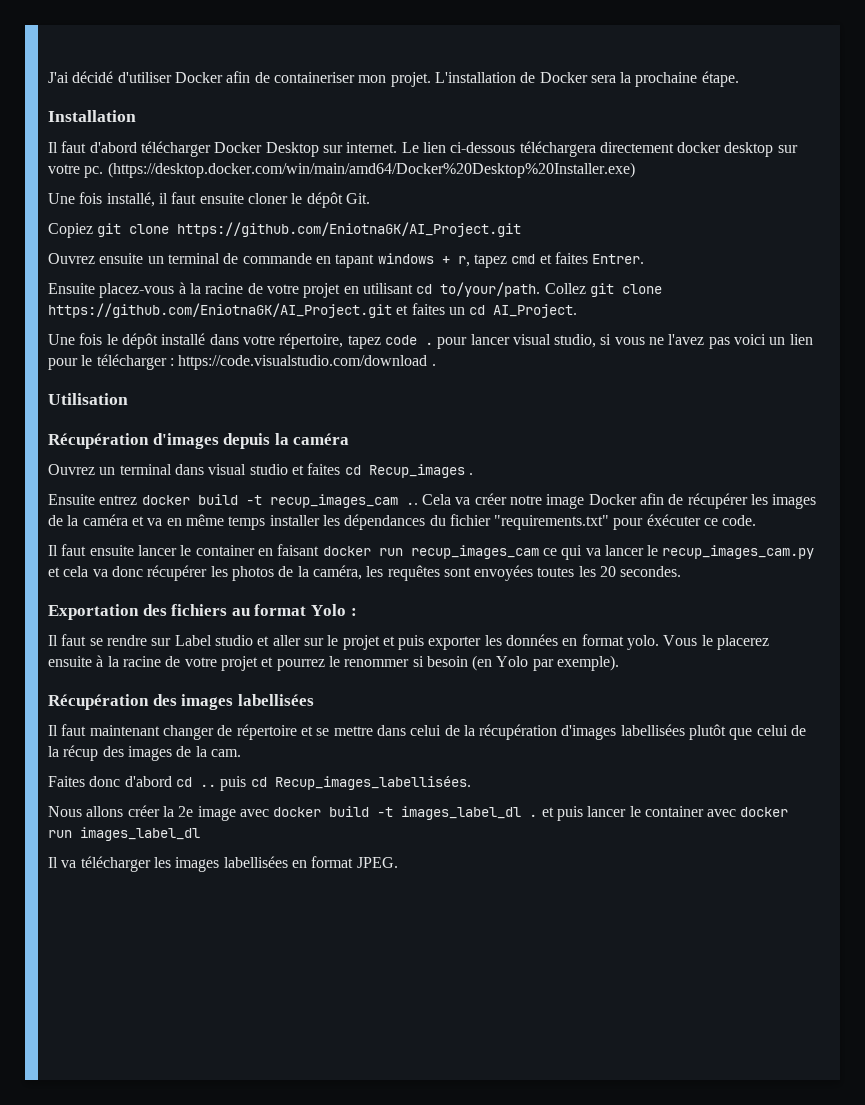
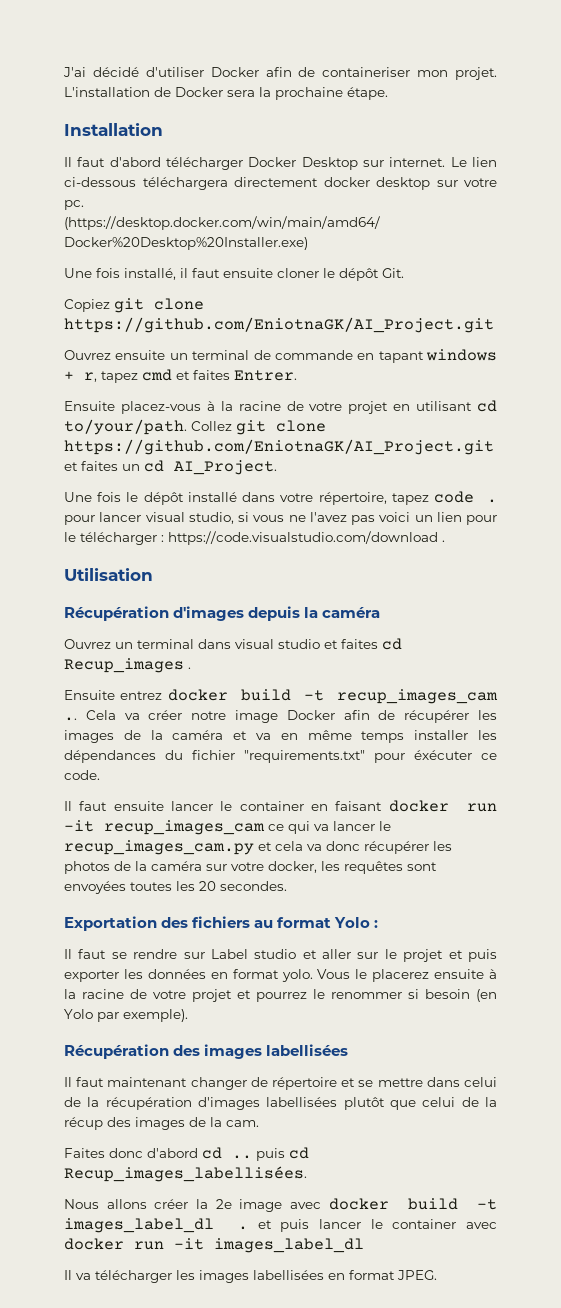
- Il faut ensuite lancer le container en faisant docker run recup_images_cam ce qui va lancer le recup_images_cam.py et cela va donc récupérer les photos de la caméra, les requêtes sont envoyées toutes les 20 secondes.
+ Il faut ensuite lancer le container en faisant docker run -it recup_images_cam ce qui va lancer le recup_images_cam.py et cela va donc récupérer les photos de la caméra sur votre docker, les requêtes sont envoyées toutes les 20 secondes.
- Nous allons créer la 2e image avec docker build -t images_label_dl . et puis lancer le container avec docker run images_label_dl
+ Nous allons créer la 2e image avec docker build -t images_label_dl . et puis lancer le container avec docker run -it images_label_dl

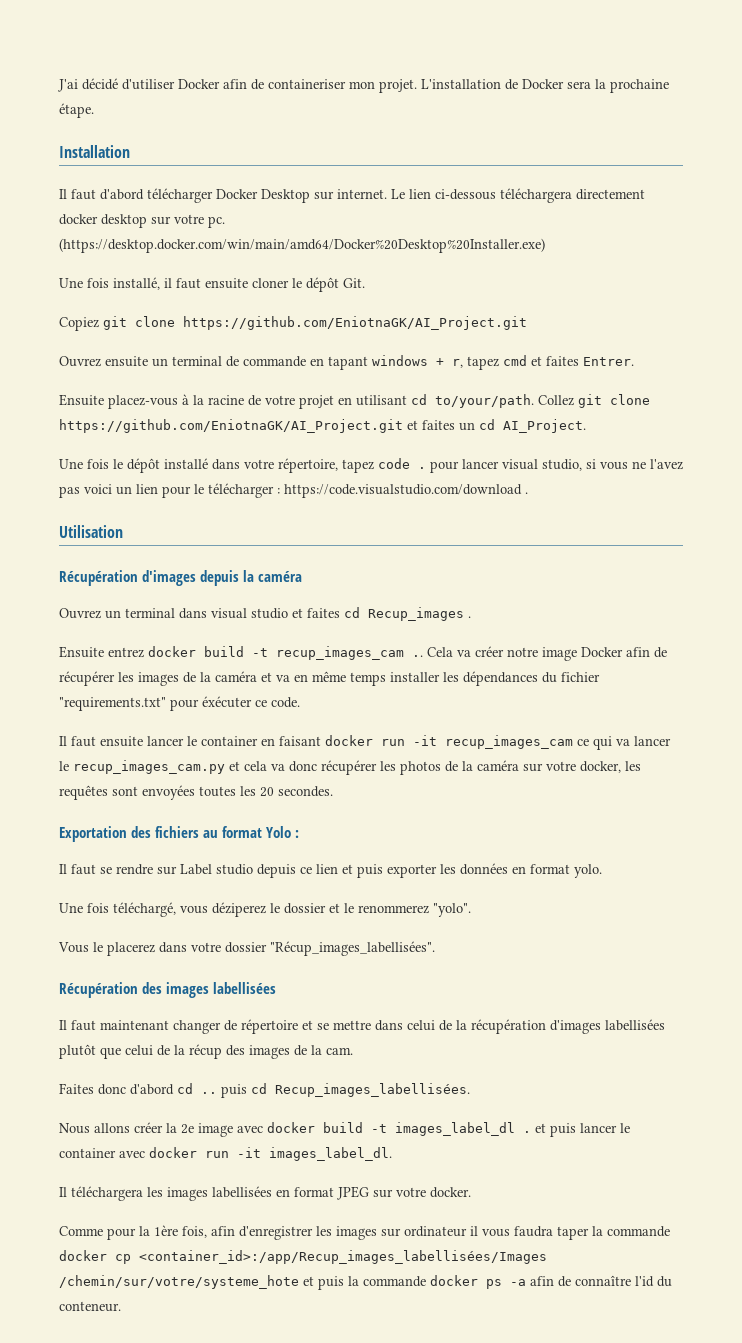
- Il faut se rendre sur Label studio et aller sur le projet et puis exporter les données en format yolo. Vous le placerez ensuite à la racine de votre projet et pourrez le renommer si besoin (en Yolo par exemple).
+ Il faut se rendre sur Label studio depuis ce lien et puis exporter les données en format yolo.
+ Une fois téléchargé, vous déziperez le dossier et le renommerez "yolo".
+ Vous le placerez dans votre dossier "Récup_images_labellisées".
- Nous allons créer la 2e image avec docker build -t images_label_dl . et puis lancer le container avec docker run -it images_label_dl
- Il va télécharger les images labellisées en format JPEG.
+ Nous allons créer la 2e image avec docker build -t images_label_dl . et puis lancer le container avec docker run -it images_label_dl.
+ Il téléchargera les images labellisées en format JPEG sur votre docker.
+ Comme pour la 1ère fois, afin d'enregistrer les images sur ordinateur il vous faudra taper la commande docker cp <container_id>:/app/Recup_images_labellisées/Images /chemin/sur/votre/systeme_hote et puis la commande docker ps -a afin de connaître l'id du conteneur.

